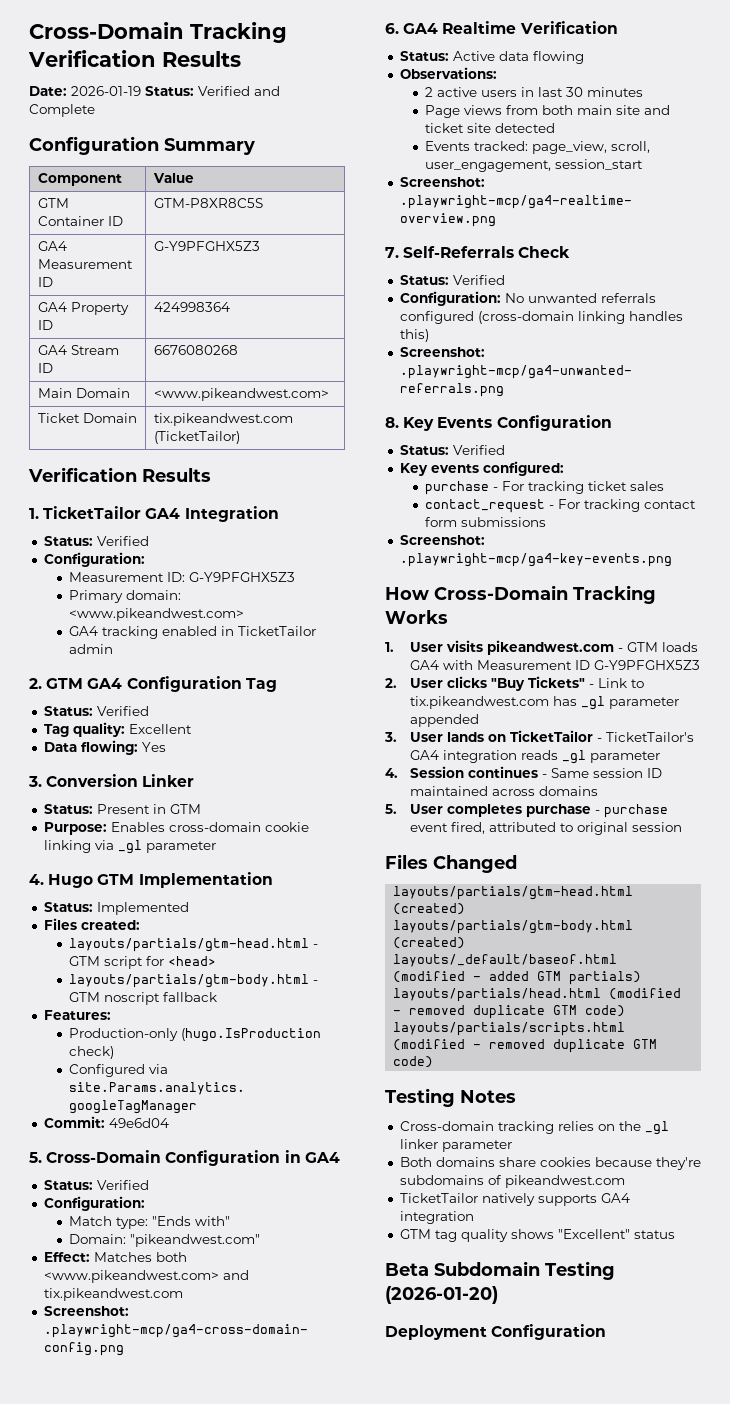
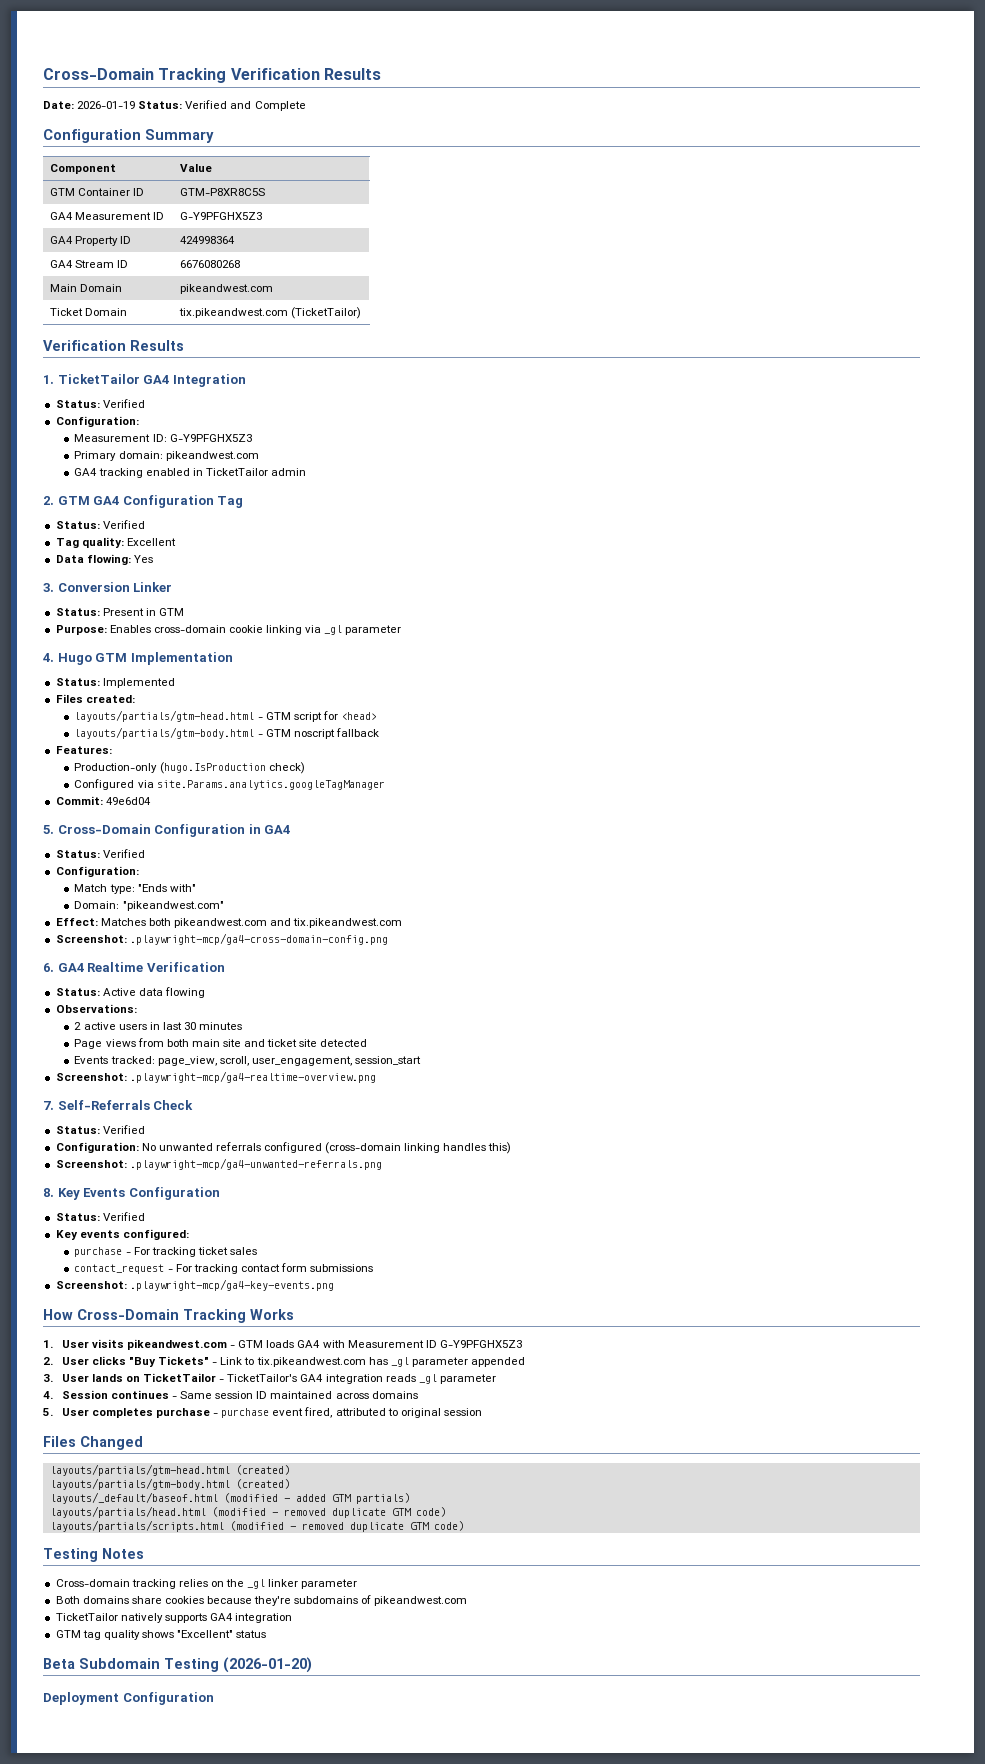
- Main Domain | <www.pikeandwest.com>
+ Main Domain | pikeandwest.com
- Primary domain: <www.pikeandwest.com>
+ Primary domain: pikeandwest.com
- Effect: Matches both <www.pikeandwest.com> and tix.pikeandwest.com
+ Effect: Matches both pikeandwest.com and tix.pikeandwest.com

